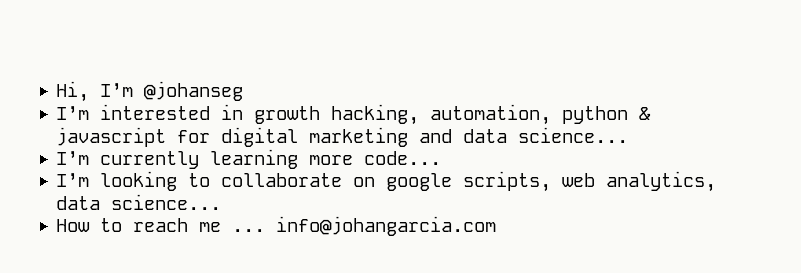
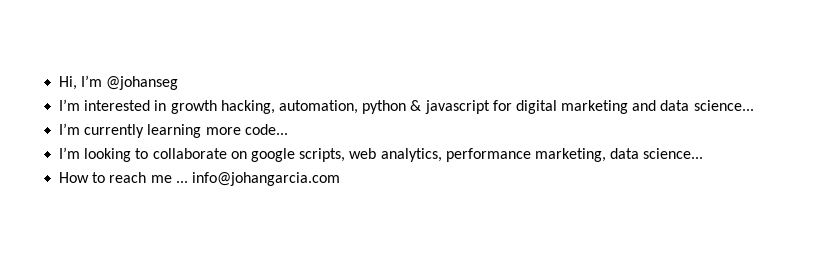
- I’m looking to collaborate on google scripts, web analytics, data science...
+ I’m looking to collaborate on google scripts, web analytics, performance marketing, data science...

